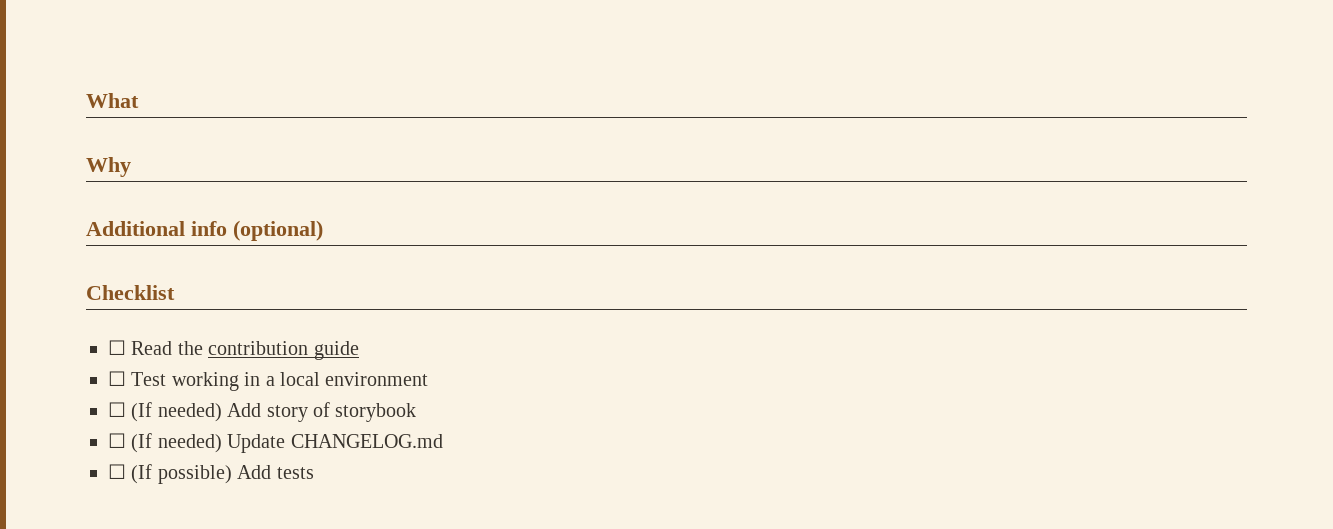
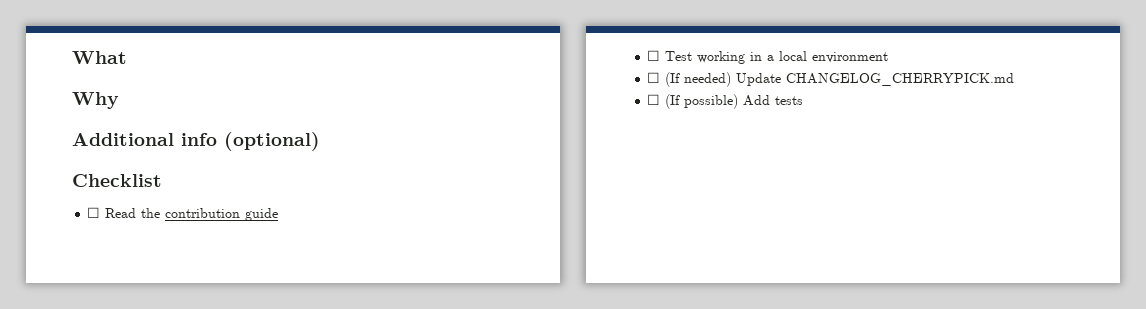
- ☐ (If needed) Add story of storybook
- ☐ (If needed) Update CHANGELOG.md
+ ☐ (If needed) Update CHANGELOG_CHERRYPICK.md

